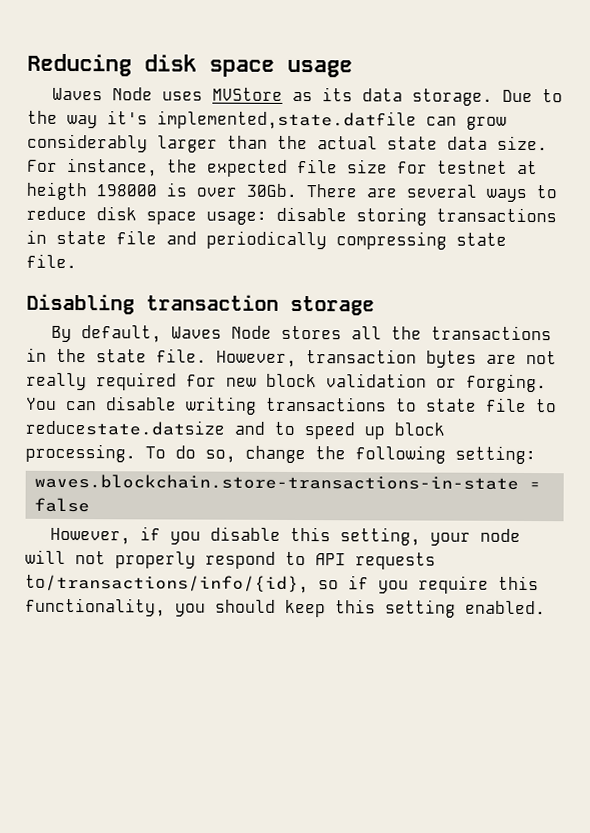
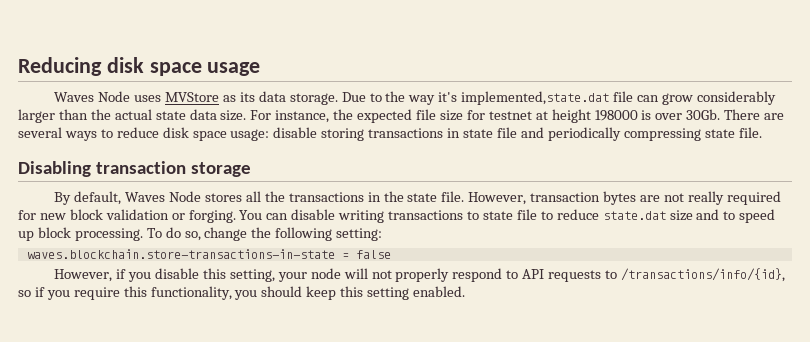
- Due to the way it's implemented,state.datfile can grow considerably larger than the actual state data size.
+ Due to the way it's implemented,state.dat file can grow considerably larger than the actual state data size.
- For instance, the expected file size for testnet at heigth 198000 is over 30Gb.
+ For instance, the expected file size for testnet at height 198000 is over 30Gb.
- You can disable writing transactions to state file to reducestate.datsize and to speed up block processing.
+ You can disable writing transactions to state file to reduce state.dat size and to speed up block processing.
- However, if you disable this setting, your node will not properly respond to API requests to/transactions/info/{id}, so if you require this functionality, you should keep this setting enabled.
+ However, if you disable this setting, your node will not properly respond to API requests to /transactions/info/{id}, so if you require this functionality, you should keep this setting enabled.

